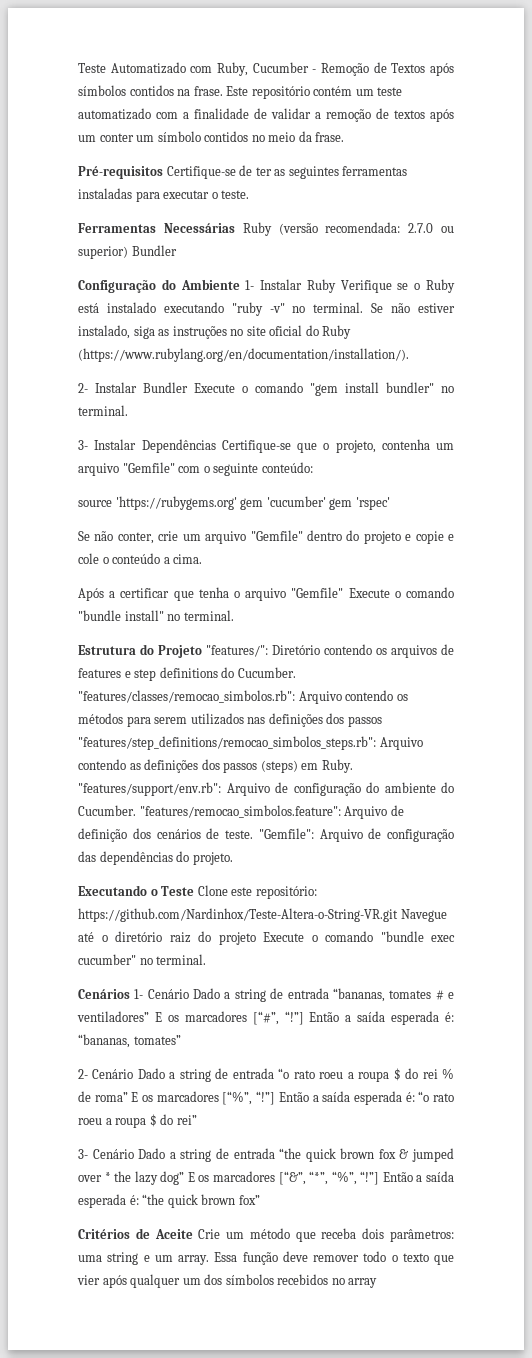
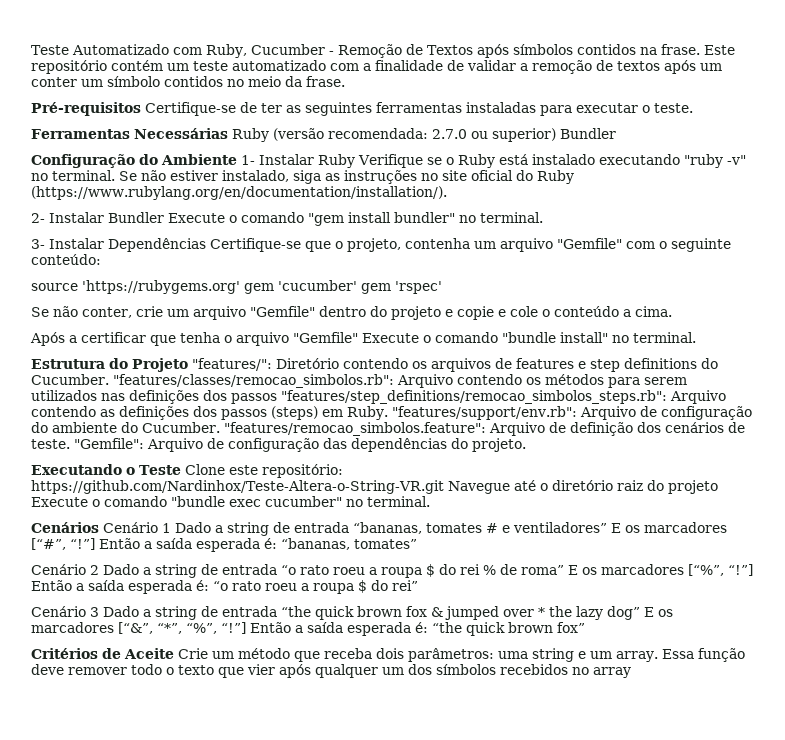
- Cenários 1- Cenário Dado a string de entrada “bananas, tomates # e ventiladores” E os marcadores [“#”, “!”]
+ Cenários Cenário 1 Dado a string de entrada “bananas, tomates # e ventiladores” E os marcadores [“#”, “!”]
- 2- Cenário Dado a string de entrada “o rato roeu a roupa $ do rei % de roma” E os marcadores [“%”, “!”]
+ Cenário 2 Dado a string de entrada “o rato roeu a roupa $ do rei % de roma” E os marcadores [“%”, “!”]
- 3- Cenário Dado a string de entrada “the quick brown fox & jumped over * the lazy dog” E os marcadores [“&”, “*”, “%”, “!”]
+ Cenário 3 Dado a string de entrada “the quick brown fox & jumped over * the lazy dog” E os marcadores [“&”, “*”, “%”, “!”]

